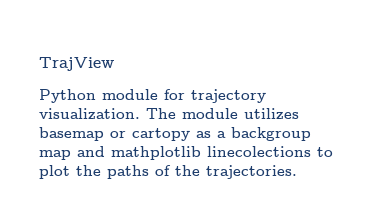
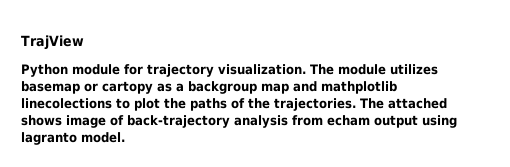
+ The attached shows image of back-trajectory analysis from echam output using lagranto model.

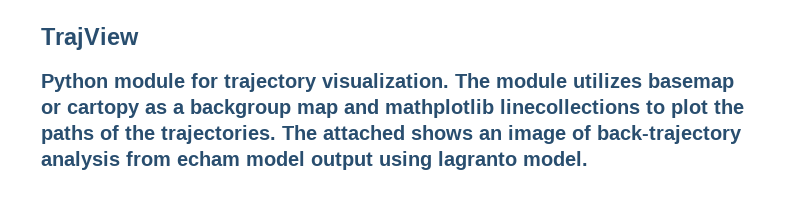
- The module utilizes basemap or cartopy as a backgroup map and mathplotlib linecolections to plot the paths of the trajectories.
+ The module utilizes basemap or cartopy as a backgroup map and mathplotlib linecollections to plot the paths of the trajectories.
- The attached shows image of back-trajectory analysis from echam output using lagranto model.
+ The attached shows an image of back-trajectory analysis from echam model output using lagranto model.

